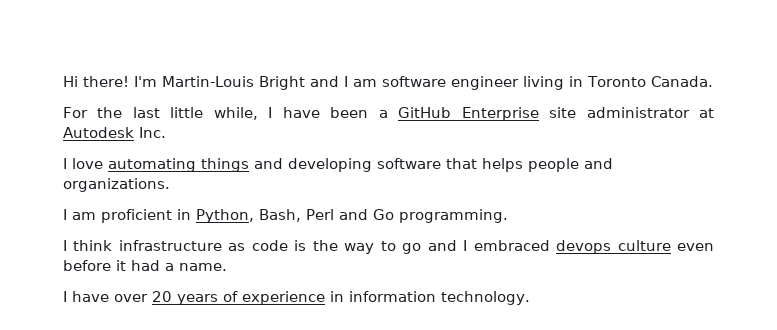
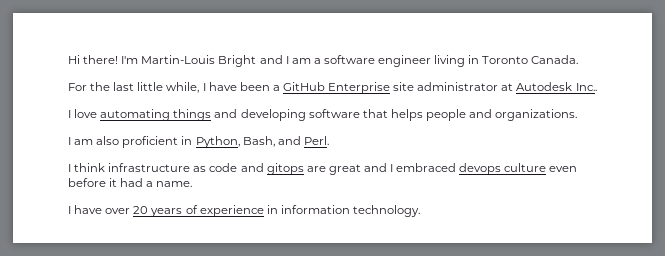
- I'm Martin-Louis Bright and I am software engineer living in Toronto Canada.
+ I'm Martin-Louis Bright and I am a software engineer living in Toronto Canada.
- For the last little while, I have been a GitHub Enterprise site administrator at Autodesk Inc.
+ For the last little while, I have been a GitHub Enterprise site administrator at Autodesk Inc..
- I am proficient in Python, Bash, Perl and Go programming.
+ I am also proficient in Python, Bash, and Perl.
- I think infrastructure as code is the way to go and I embraced devops culture even before it had a name.
+ I think infrastructure as code and gitops are great and I embraced devops culture even before it had a name.

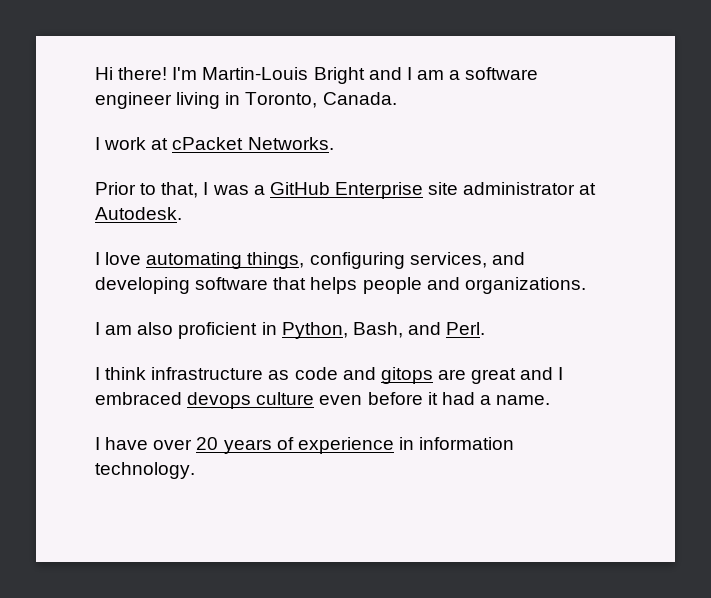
- I'm Martin-Louis Bright and I am a software engineer living in Toronto Canada.
+ I'm Martin-Louis Bright and I am a software engineer living in Toronto, Canada.
- For the last little while, I have been a GitHub Enterprise site administrator at Autodesk Inc..
+ I work at cPacket Networks.
+ Prior to that, I was a GitHub Enterprise site administrator at Autodesk.
- I love automating things and developing software that helps people and organizations.
+ I love automating things, configuring services, and developing software that helps people and organizations.

